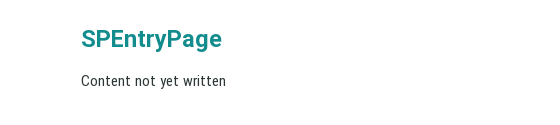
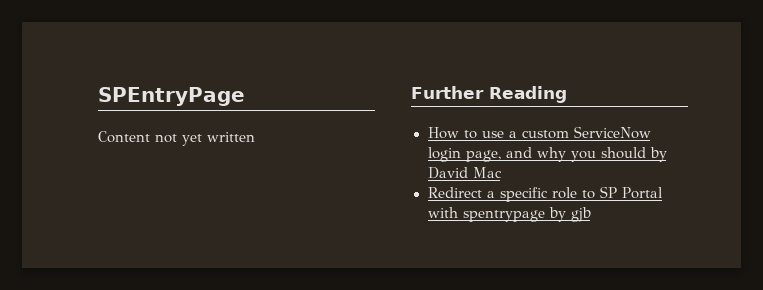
+ Further Reading
+ How to use a custom ServiceNow login page, and why you should by David Mac
+ Redirect a specific role to SP Portal with spentrypage by gjb

